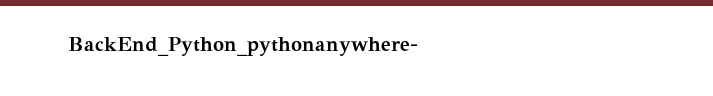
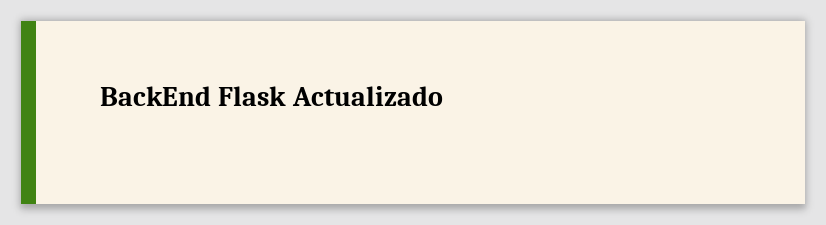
- BackEnd_Python_pythonanywhere-
+ BackEnd Flask Actualizado

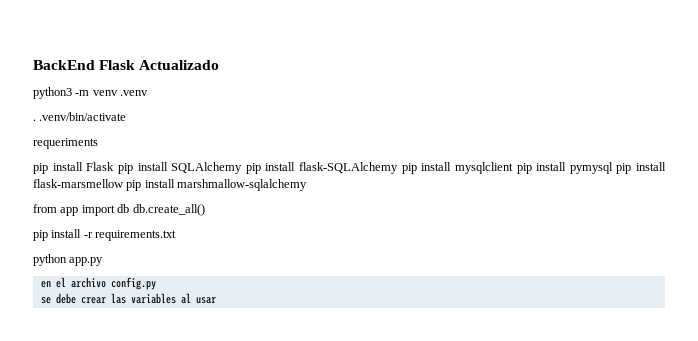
+ python3 -m venv .venv
+ . .venv/bin/activate
+ requeriments
+ pip install Flask pip install SQLAlchemy pip install flask-SQLAlchemy pip install mysqlclient pip install pymysql pip install flask-marsmellow pip install marshmallow-sqlalchemy
+ from app import db db.create_all()
+ pip install -r requirements.txt
+ python app.py
+ en el archivo config.py
+ se debe crear las variables al usar

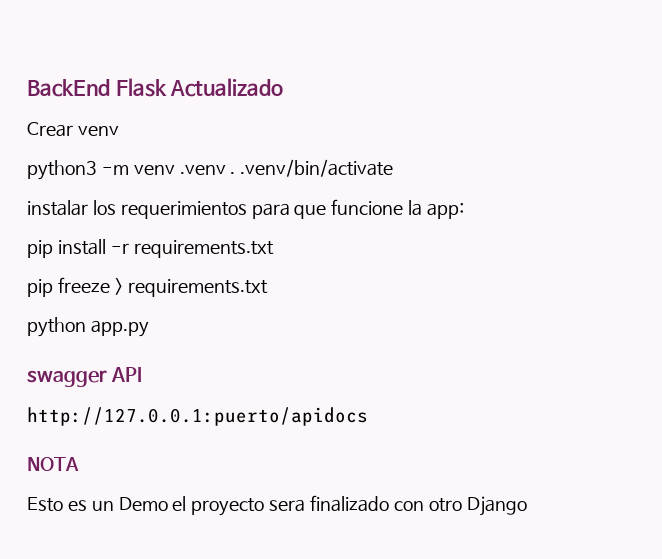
+ Crear venv
- python3 -m venv .venv
- . .venv/bin/activate
+ python3 -m venv .venv . .venv/bin/activate
- requeriments
- pip install Flask pip install SQLAlchemy pip install flask-SQLAlchemy pip install mysqlclient pip install pymysql pip install flask-marsmellow pip install marshmallow-sqlalchemy
- from app import db db.create_all()
+ instalar los requerimientos para que funcione la app:
  pip install -r requirements.txt
+ pip freeze > requirements.txt
  python app.py
- en el archivo config.py
- se debe crear las variables al usar
+ swagger API
+ http://127.0.0.1:puerto/apidocs
+ NOTA
+ Esto es un Demo el proyecto sera finalizado con otro Django

